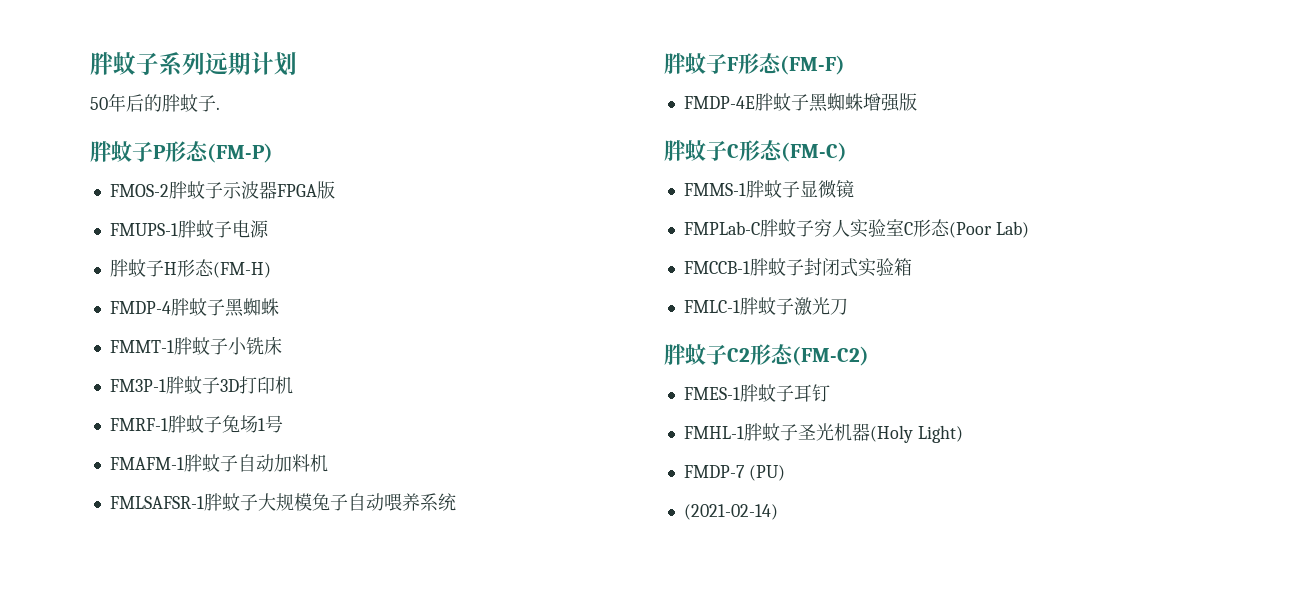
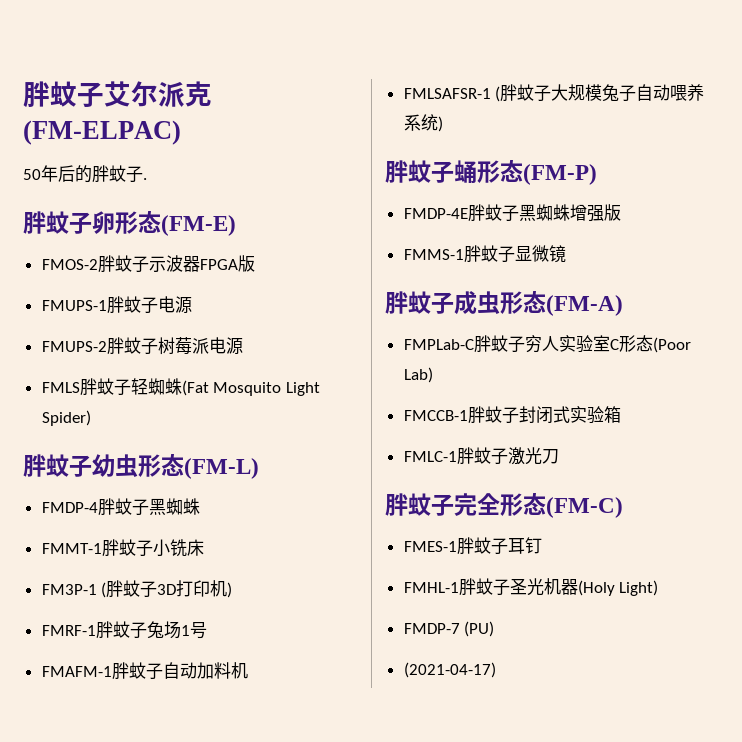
- 胖蚊子系列远期计划
+ 胖蚊子艾尔派克(FM-ELPAC)
- 胖蚊子P形态(FM-P)
+ 胖蚊子卵形态(FM-E)
- 胖蚊子H形态(FM-H)
+ FMUPS-2胖蚊子树莓派电源
+ FMLS胖蚊子轻蜘蛛(Fat Mosquito Light Spider)
+ 胖蚊子幼虫形态(FM-L)
- FM3P-1胖蚊子3D打印机
+ FM3P-1 (胖蚊子3D打印机)
- FMLSAFSR-1胖蚊子大规模兔子自动喂养系统
- 胖蚊子F形态(FM-F)
+ FMLSAFSR-1 (胖蚊子大规模兔子自动喂养系统)
+ 胖蚊子蛹形态(FM-P)
- 胖蚊子C形态(FM-C)
+ 胖蚊子成虫形态(FM-A)
- 胖蚊子C2形态(FM-C2)
+ 胖蚊子完全形态(FM-C)
- (2021-02-14)
+ (2021-04-17)

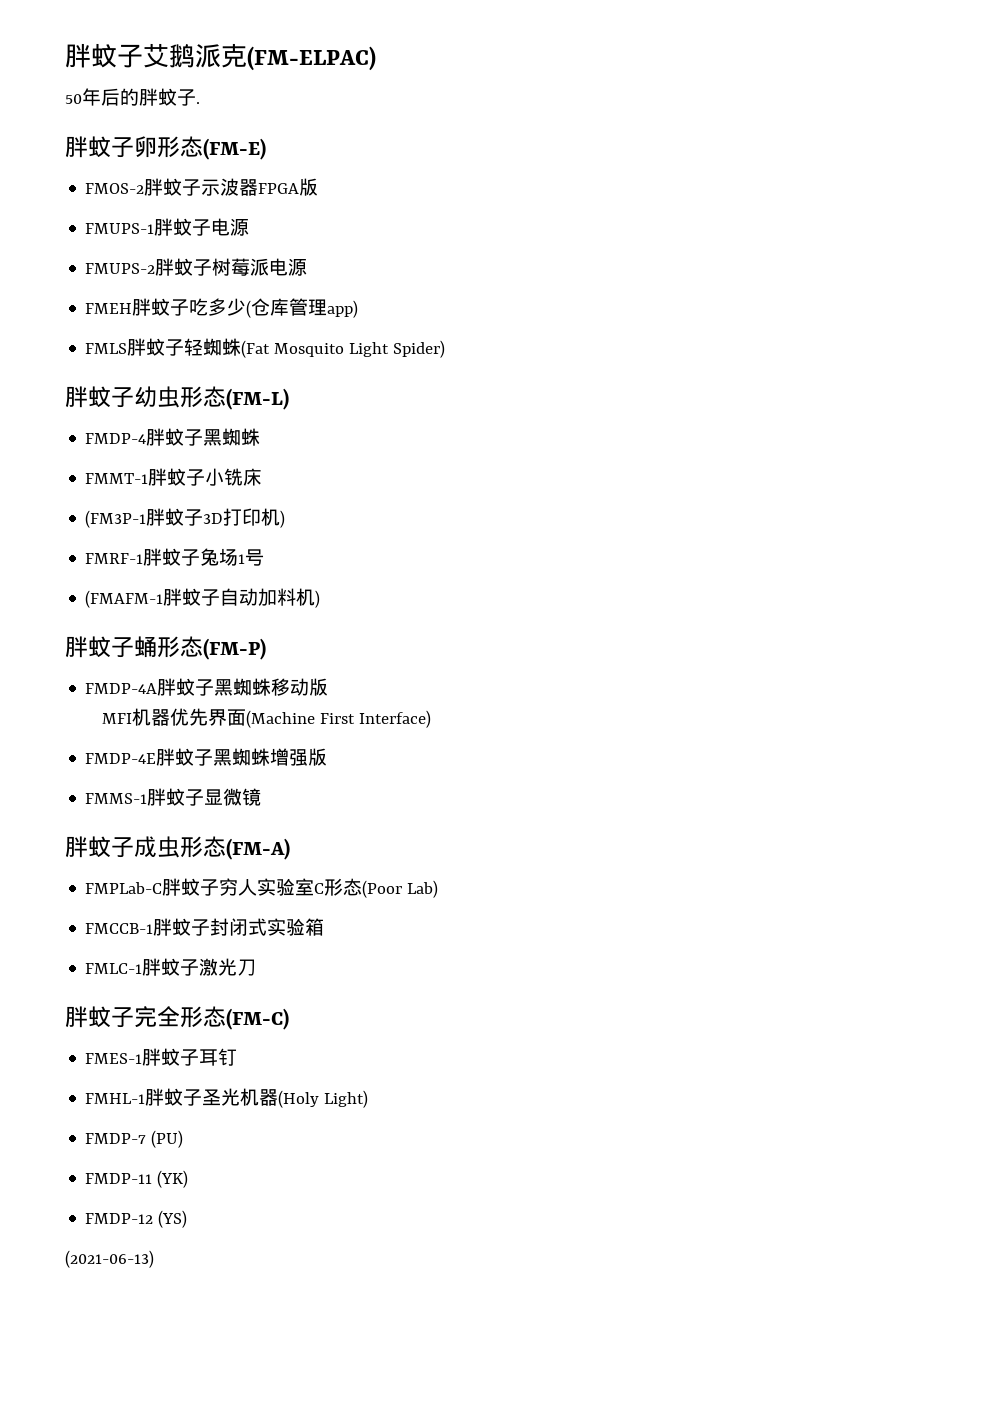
- 胖蚊子艾尔派克(FM-ELPAC)
+ 胖蚊子艾鹅派克(FM-ELPAC)
+ FMEH胖蚊子吃多少(仓库管理app)
- FM3P-1 (胖蚊子3D打印机)
+ (FM3P-1胖蚊子3D打印机)
- FMAFM-1胖蚊子自动加料机
- FMLSAFSR-1 (胖蚊子大规模兔子自动喂养系统)
+ (FMAFM-1胖蚊子自动加料机)
+ FMDP-4A胖蚊子黑蜘蛛移动版
+ MFI机器优先界面(Machine First Interface)
- (2021-04-17)
+ FMDP-11 (YK)
+ FMDP-12 (YS)
+ (2021-06-13)

